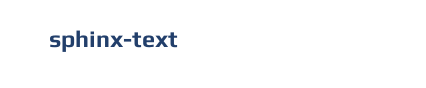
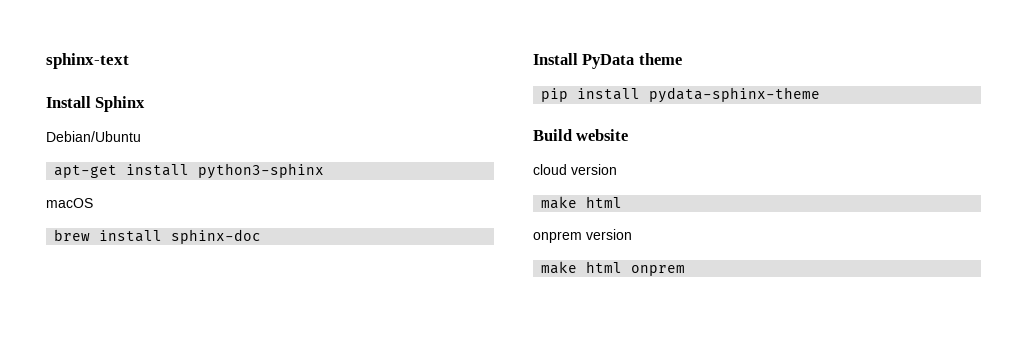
+ Install Sphinx
+ Debian/Ubuntu
+ apt-get install python3-sphinx
+ macOS
+ brew install sphinx-doc
+ Install PyData theme
+ pip install pydata-sphinx-theme
+ Build website
+ cloud version
+ make html
+ onprem version
+ make html onprem

